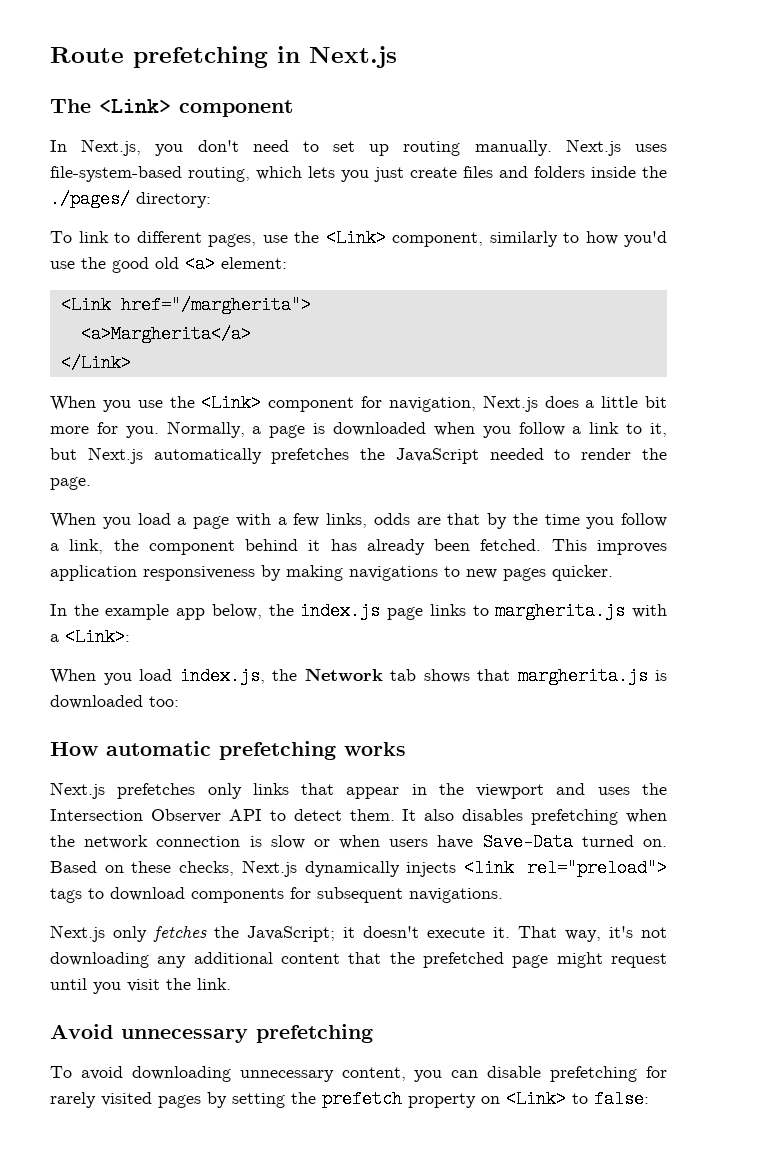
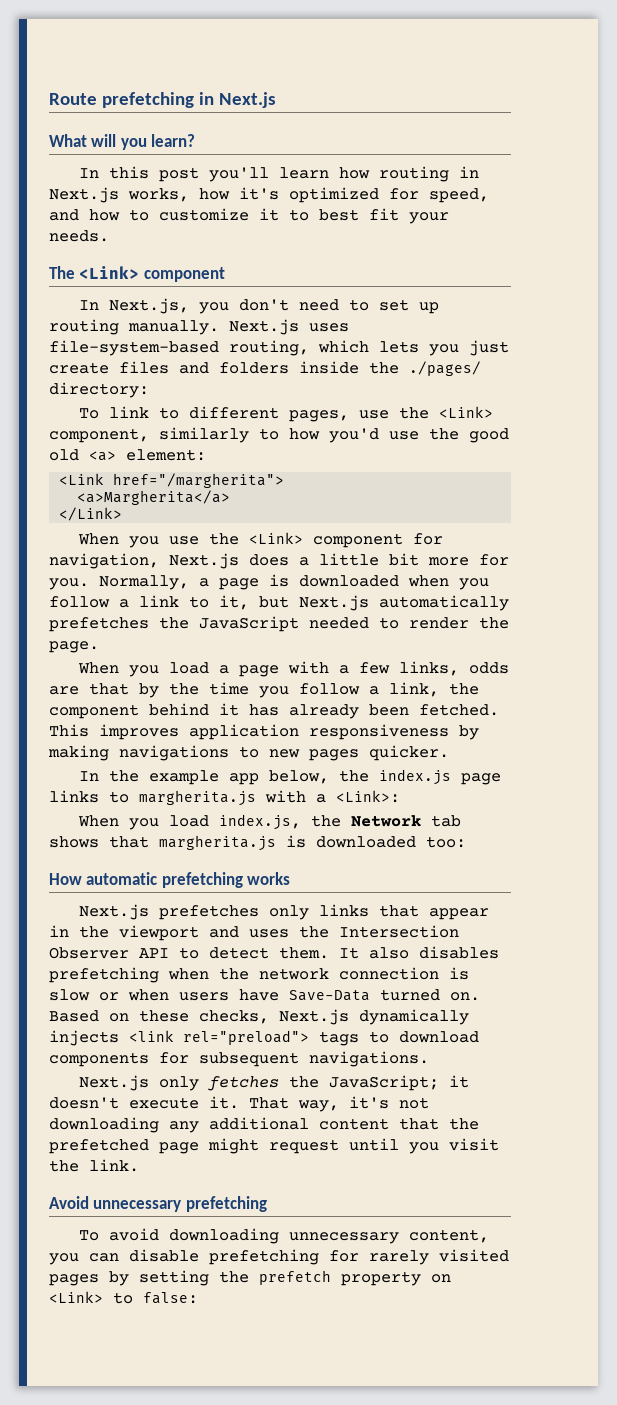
+ What will you learn?
+ In this post you'll learn how routing in Next.js works, how it's optimized for speed, and how to customize it to best fit your needs.

